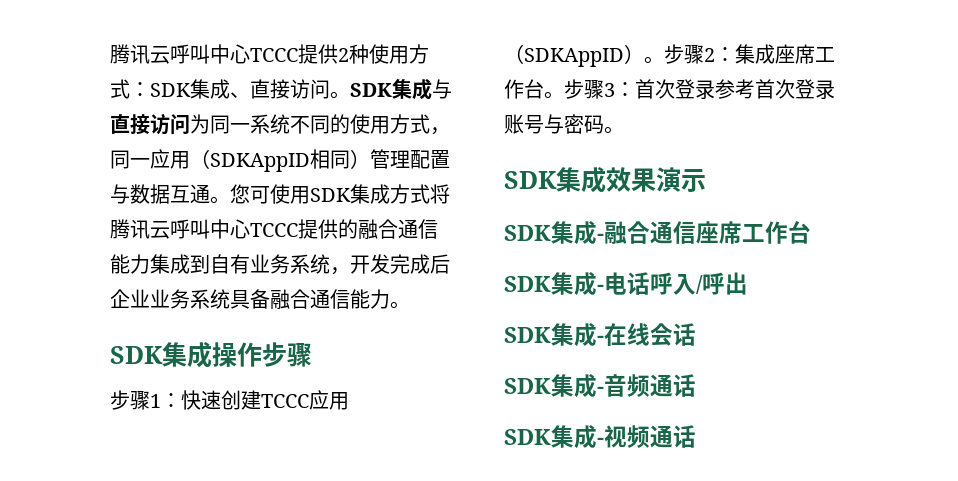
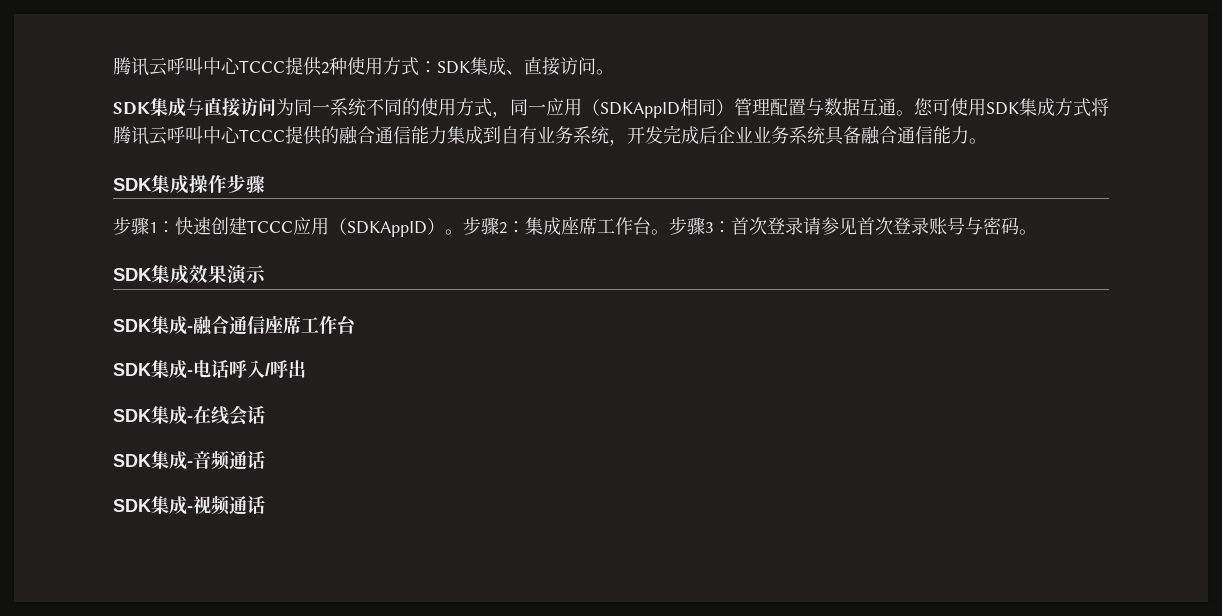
- 腾讯云呼叫中心TCCC提供2种使用方式：SDK集成、直接访问。SDK集成与直接访问为同一系统不同的使用方式，同一应用（SDKAppID相同）管理配置与数据互通。
+ 腾讯云呼叫中心TCCC提供2种使用方式：SDK集成、直接访问。
+ SDK集成与直接访问为同一系统不同的使用方式，同一应用（SDKAppID相同）管理配置与数据互通。
- 步骤3：首次登录参考首次登录账号与密码。
+ 步骤3：首次登录请参见首次登录账号与密码。

